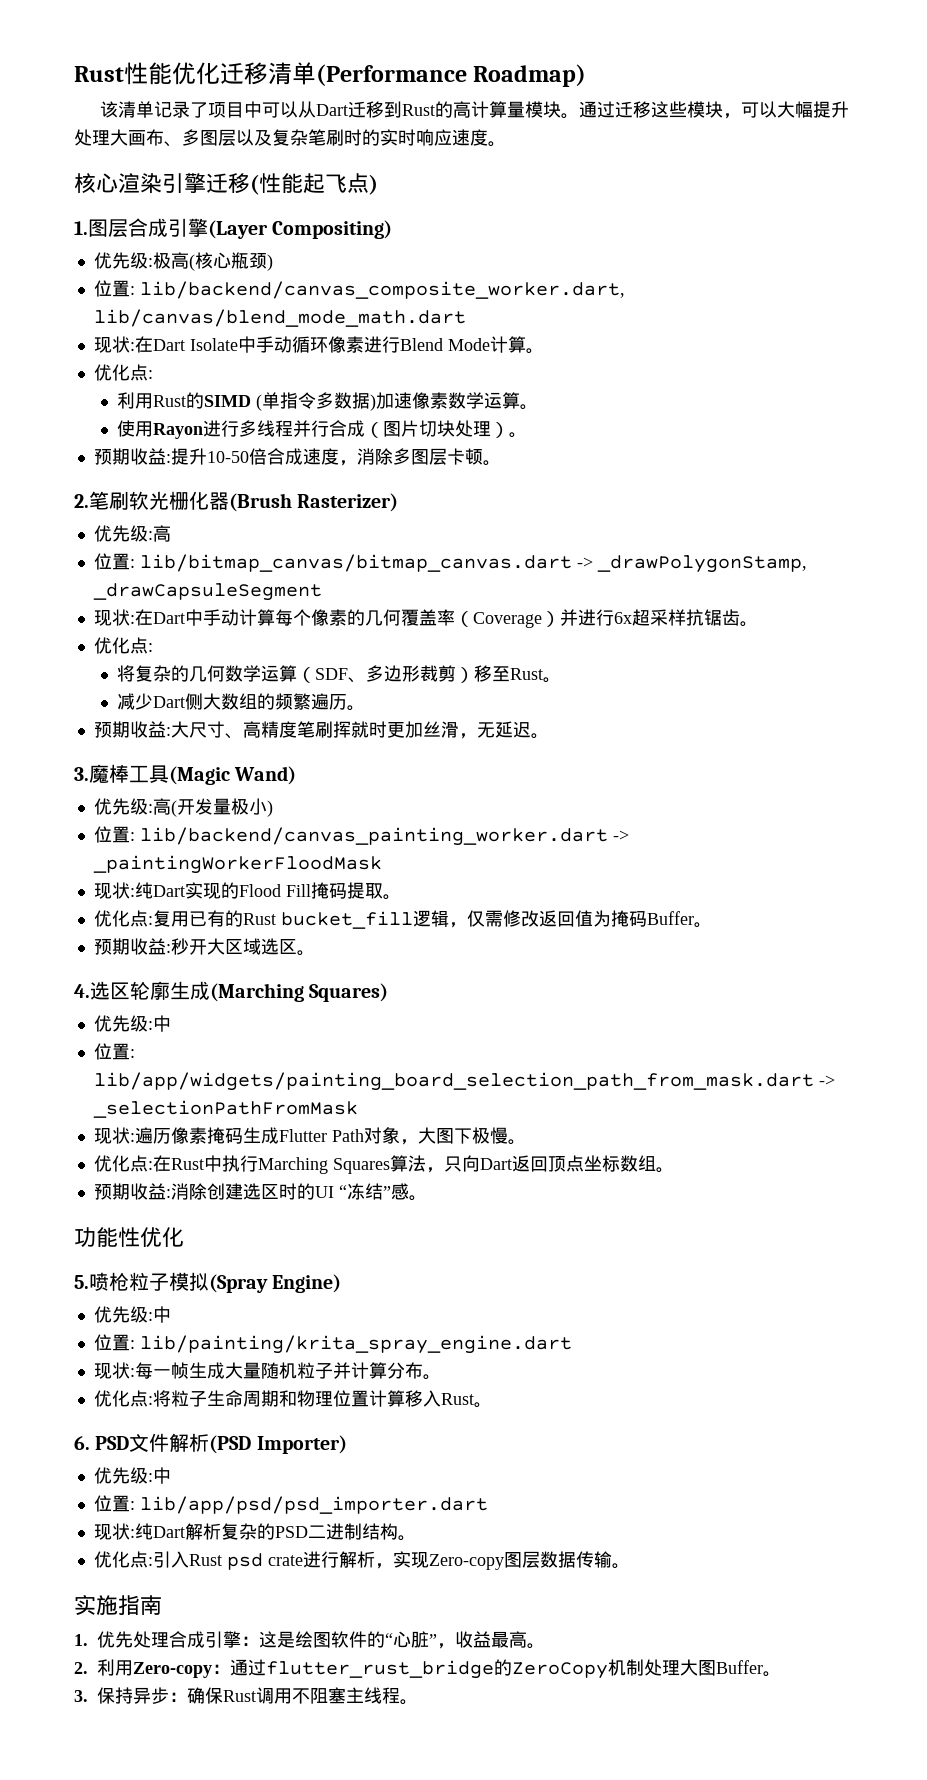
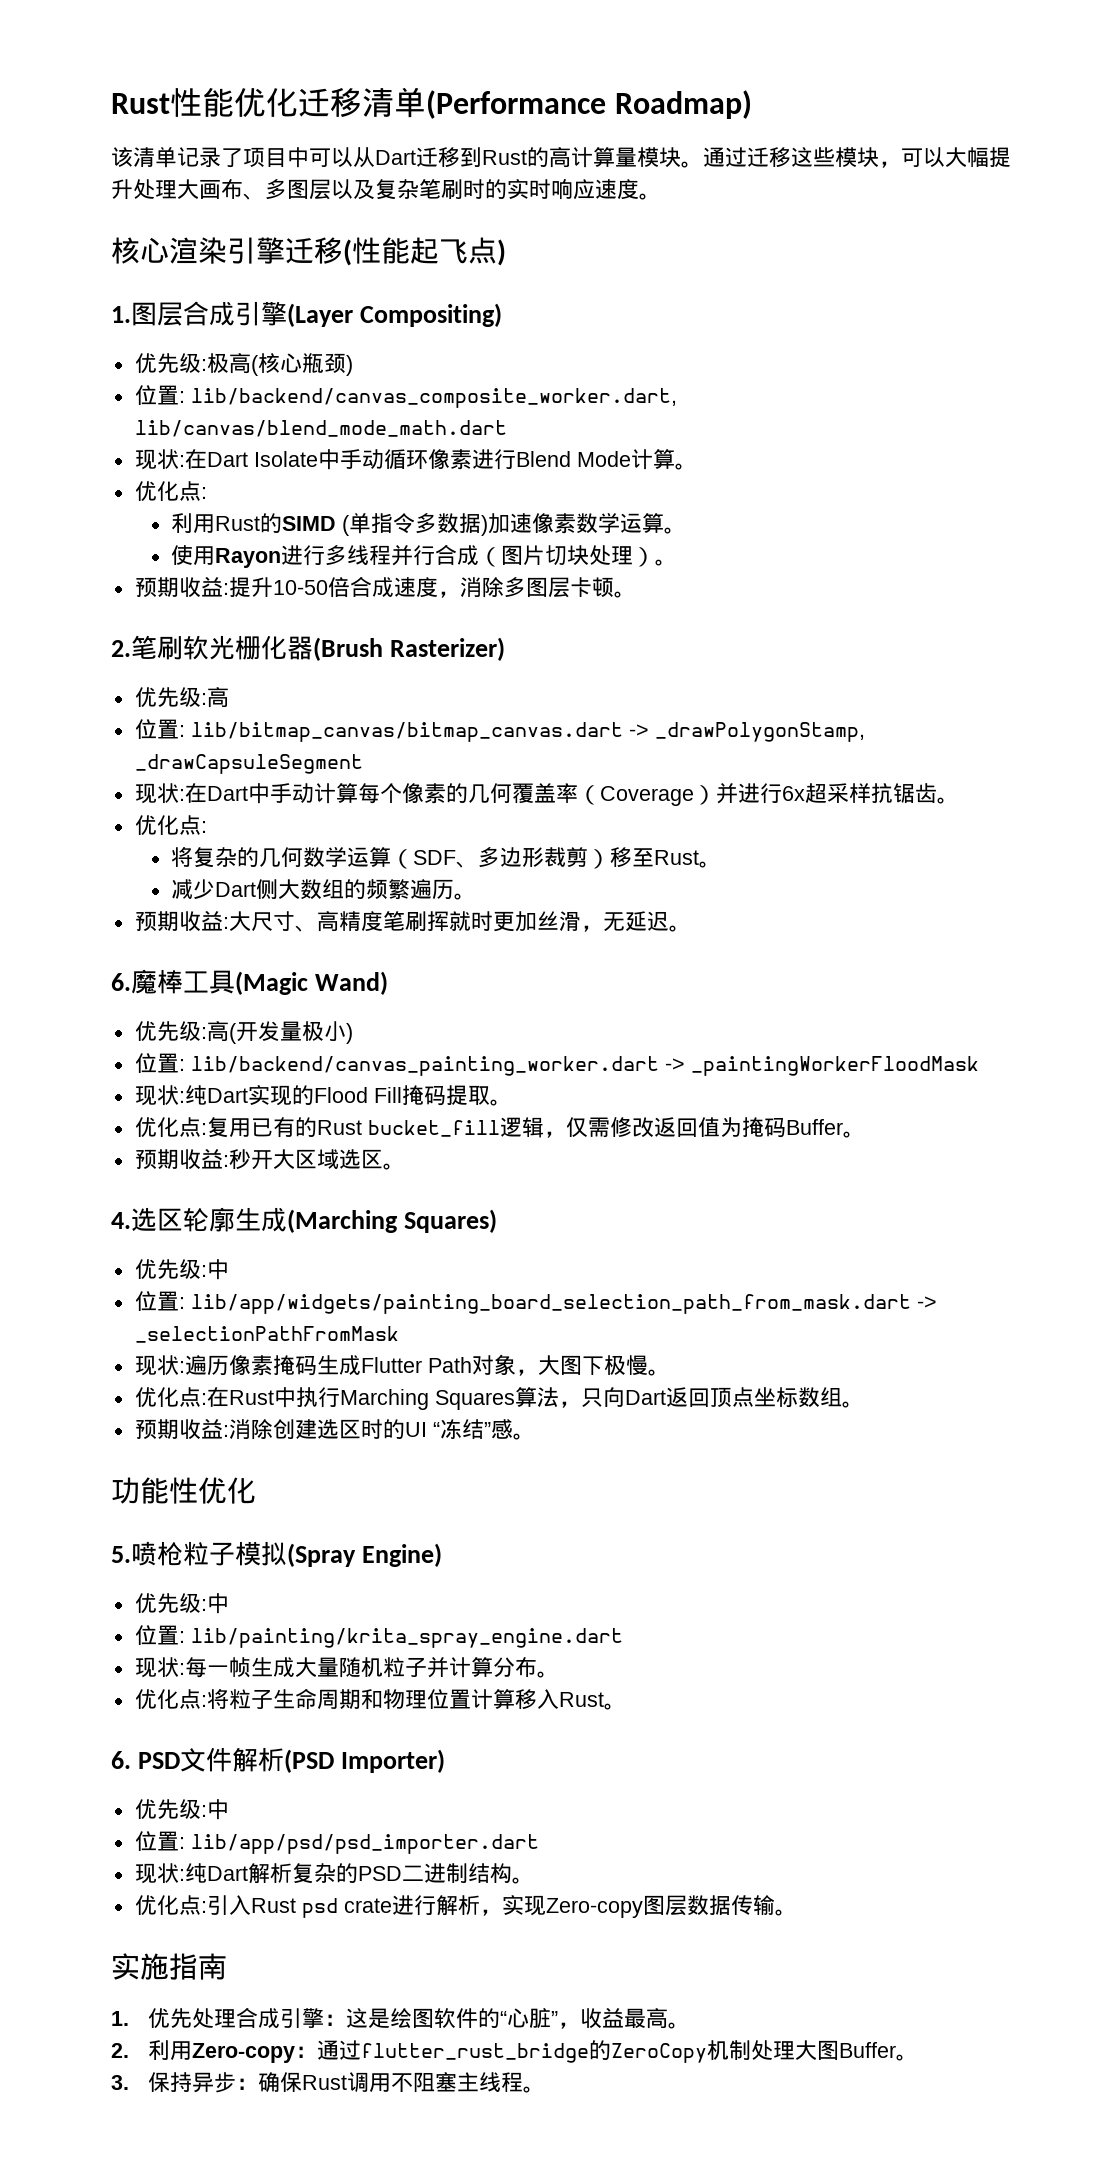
- 3.魔棒工具(Magic Wand)
+ 6.魔棒工具(Magic Wand)

